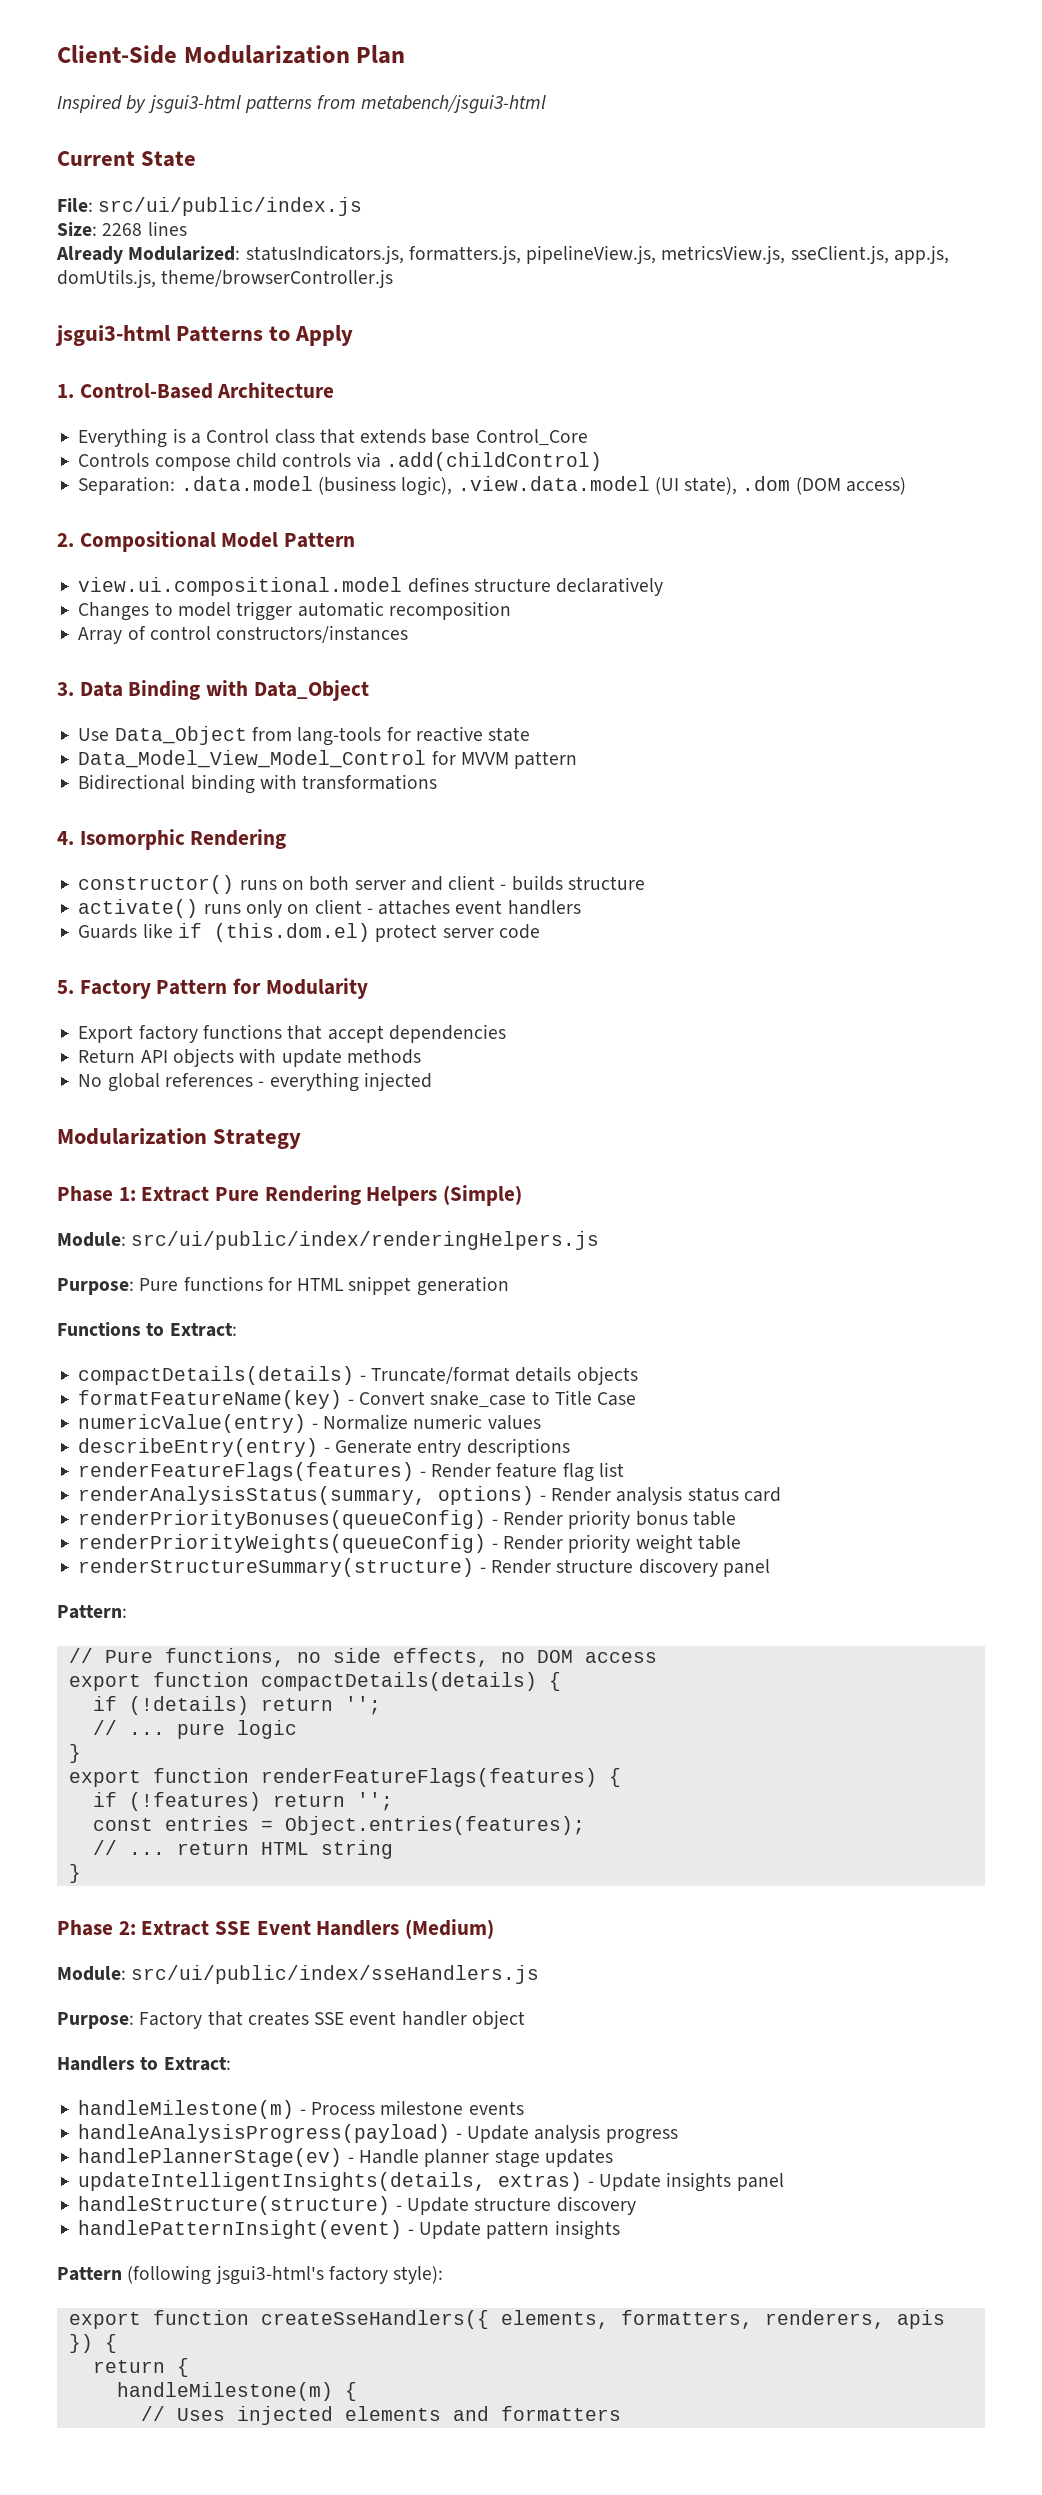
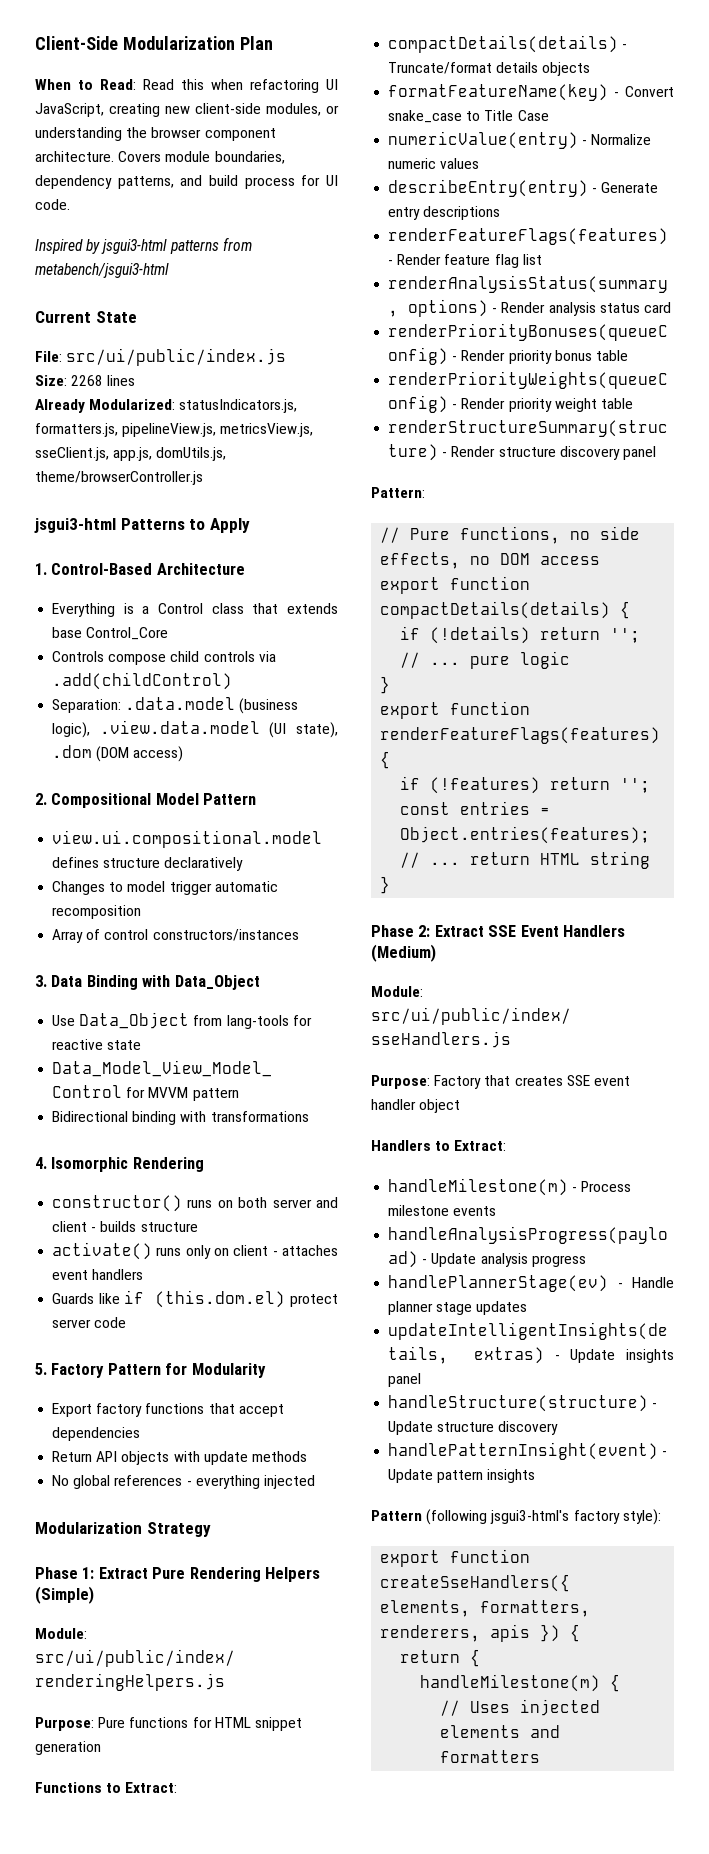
+ When to Read: Read this when refactoring UI JavaScript, creating new client-side modules, or understanding the browser component architecture. Covers module boundaries, dependency patterns, and build process for UI code.

